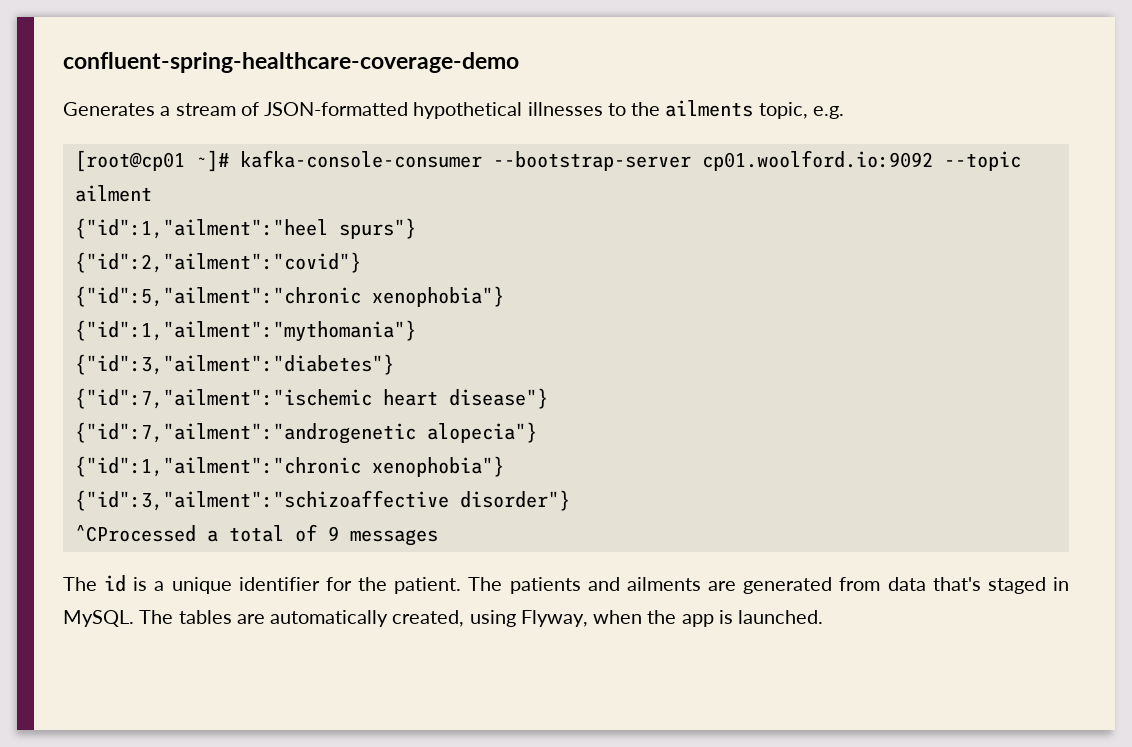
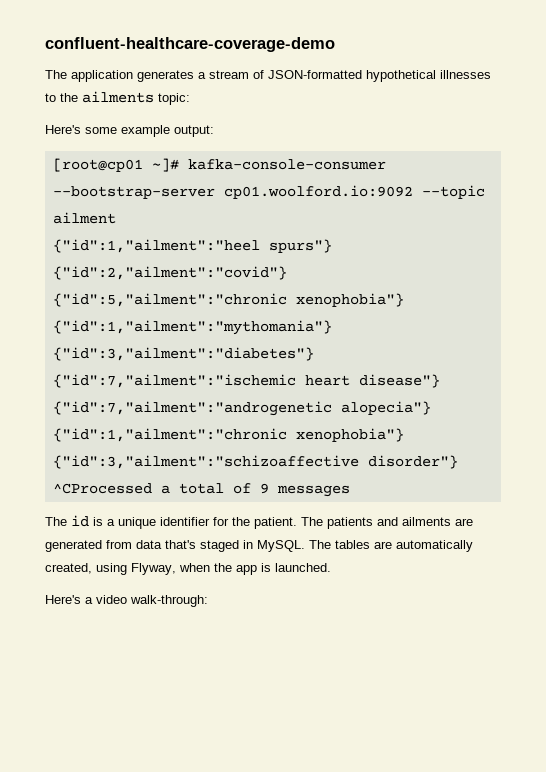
- confluent-spring-healthcare-coverage-demo
- Generates a stream of JSON-formatted hypothetical illnesses to the ailments topic, e.g.
+ confluent-healthcare-coverage-demo
+ The application generates a stream of JSON-formatted hypothetical illnesses to the ailments topic:
+ Here's some example output:
+ Here's a video walk-through:

